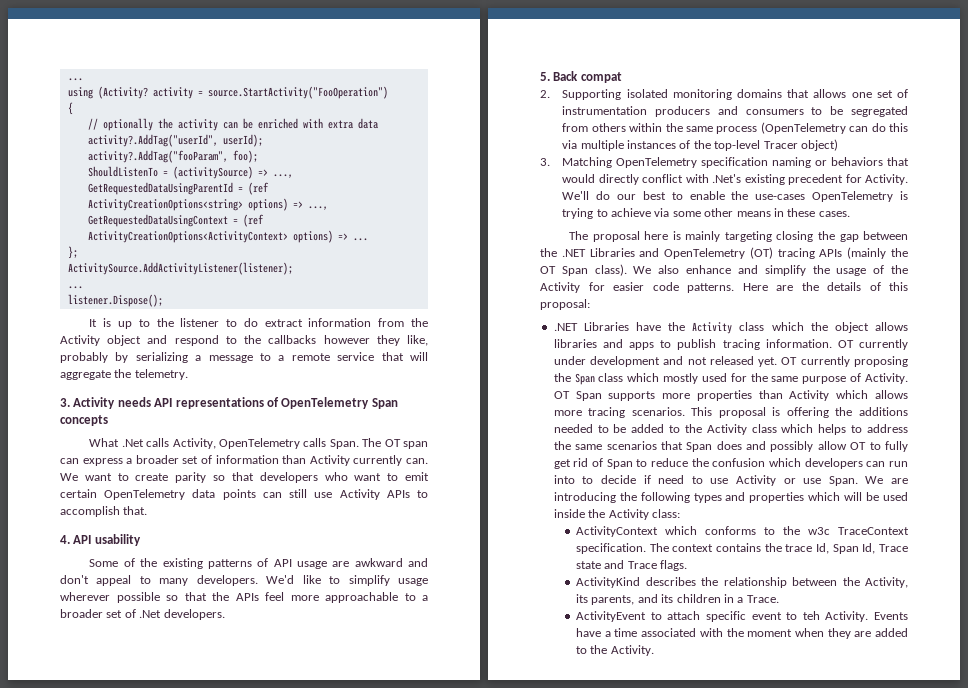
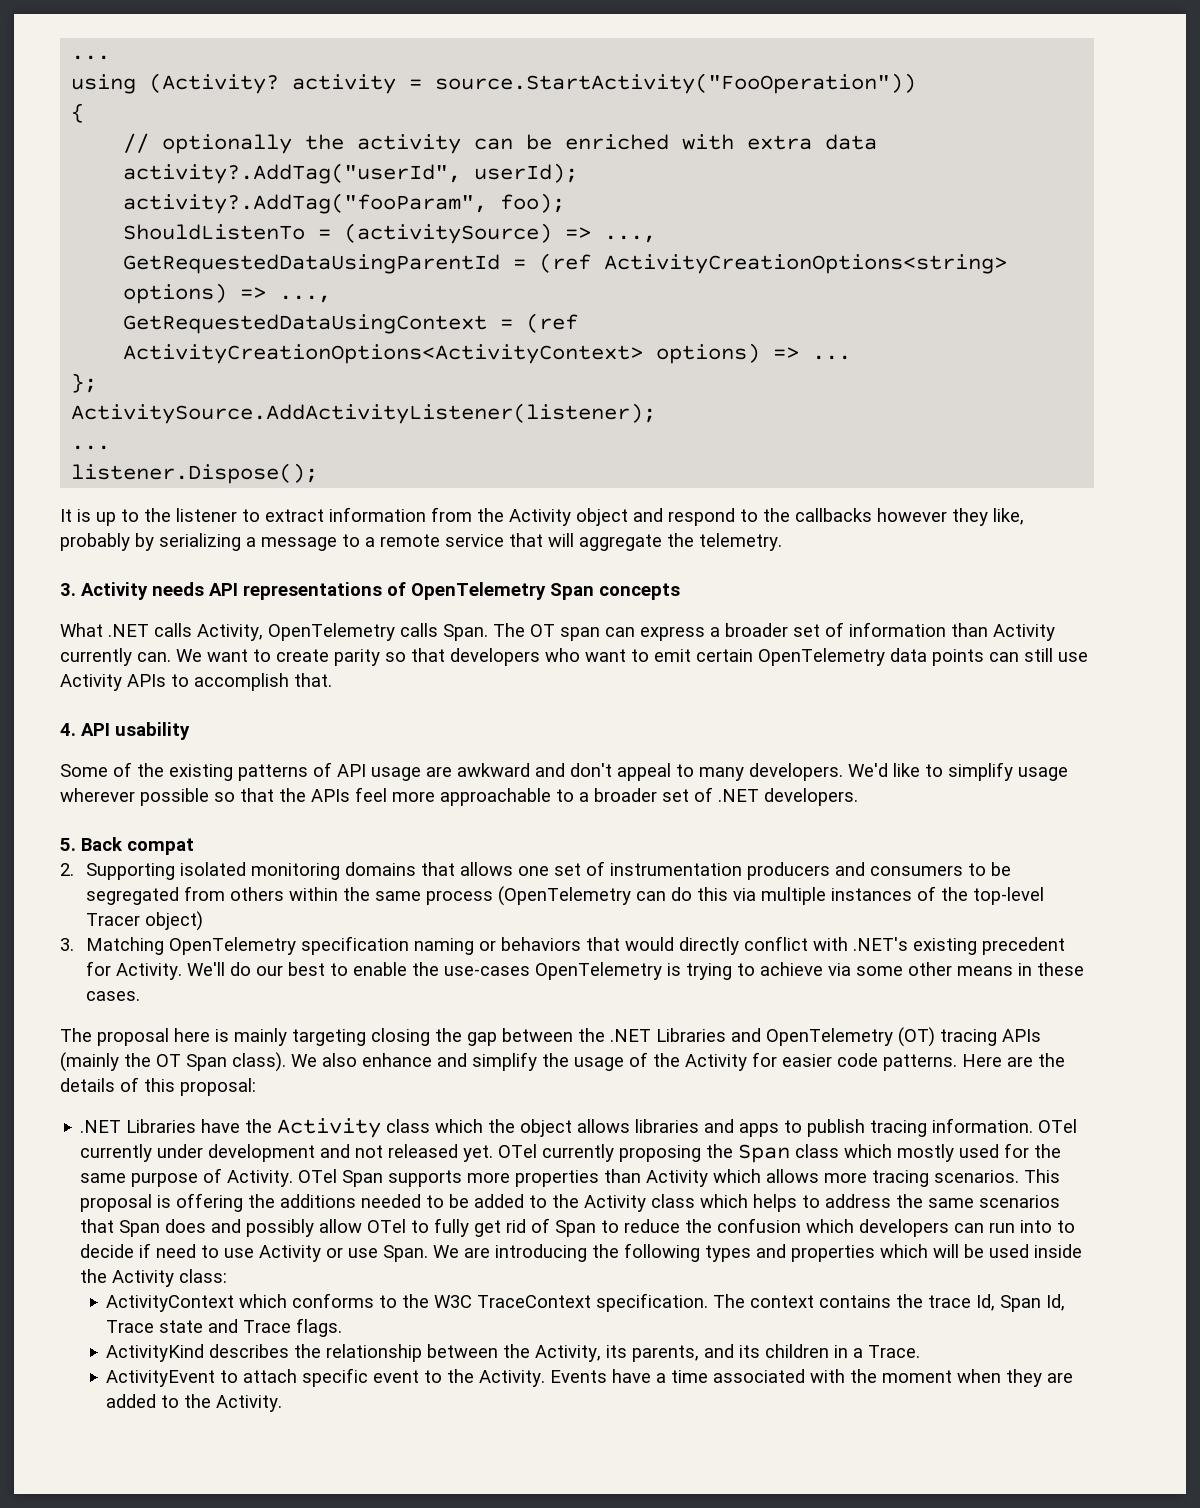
- using (Activity? activity = source.StartActivity("FooOperation")
+ using (Activity? activity = source.StartActivity("FooOperation"))
- It is up to the listener to do extract information from the Activity object and respond to the callbacks however they like, probably by serializing a message to a remote service that will aggregate the telemetry.
+ It is up to the listener to extract information from the Activity object and respond to the callbacks however they like, probably by serializing a message to a remote service that will aggregate the telemetry.
- What .Net calls Activity, OpenTelemetry calls Span.
+ What .NET calls Activity, OpenTelemetry calls Span.
- We'd like to simplify usage wherever possible so that the APIs feel more approachable to a broader set of .Net developers.
+ We'd like to simplify usage wherever possible so that the APIs feel more approachable to a broader set of .NET developers.
- 3. Matching OpenTelemetry specification naming or behaviors that would directly conflict with .Net's existing precedent for Activity.
+ 3. Matching OpenTelemetry specification naming or behaviors that would directly conflict with .NET's existing precedent for Activity.
- OT currently under development and not released yet.
+ OTel currently under development and not released yet.
- OT currently proposing the Span class which mostly used for the same purpose of Activity.
+ OTel currently proposing the Span class which mostly used for the same purpose of Activity.
- OT Span supports more properties than Activity which allows more tracing scenarios.
+ OTel Span supports more properties than Activity which allows more tracing scenarios.
- This proposal is offering the additions needed to be added to the Activity class which helps to address the same scenarios that Span does and possibly allow OT to fully get rid of Span to reduce the confusion which developers can run into to decide if need to use Activity or use Span.
+ This proposal is offering the additions needed to be added to the Activity class which helps to address the same scenarios that Span does and possibly allow OTel to fully get rid of Span to reduce the confusion which developers can run into to decide if need to use Activity or use Span.
- ActivityContext which conforms to the w3c TraceContext specification.
+ ActivityContext which conforms to the W3C TraceContext specification.
- ActivityEvent to attach specific event to teh Activity.
+ ActivityEvent to attach specific event to the Activity.

